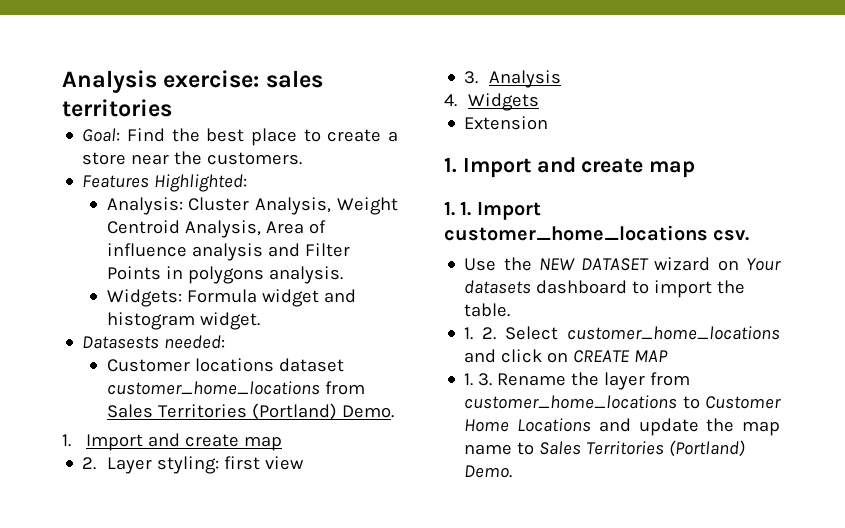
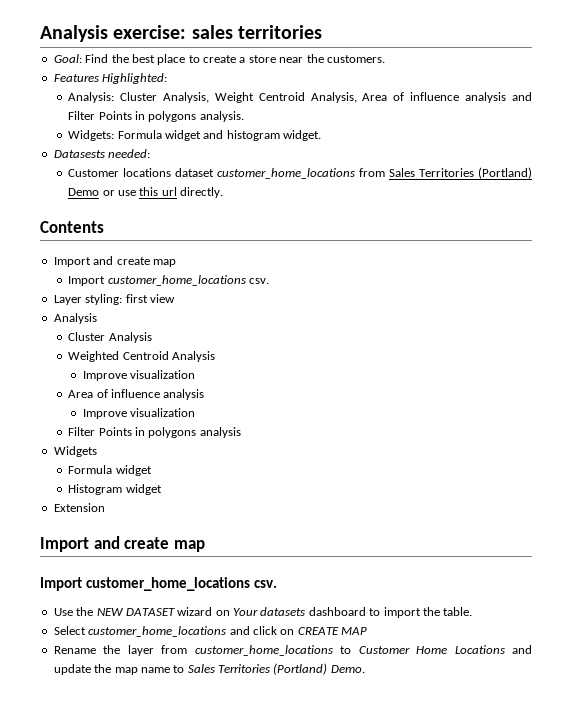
- Customer locations dataset customer_home_locations from Sales Territories (Portland) Demo.
- 1. Import and create map
- 2. Layer styling: first view
- 3. Analysis
- 4. Widgets
+ Customer locations dataset customer_home_locations from Sales Territories (Portland) Demo or use this url directly.
+ Contents
+ Import and create map
+ Import customer_home_locations csv.
+ Layer styling: first view
+ Analysis
+ Cluster Analysis
+ Weighted Centroid Analysis
+ Improve visualization
+ Area of influence analysis
+ Improve visualization
+ Filter Points in polygons analysis
+ Widgets
+ Formula widget
+ Histogram widget
  Extension
- 1. Import and create map
- 1. 1. Import customer_home_locations csv.
+ Import and create map
+ Import customer_home_locations csv.
- 1. 2. Select customer_home_locations and click on CREATE MAP
+ Select customer_home_locations and click on CREATE MAP
- 1. 3. Rename the layer from customer_home_locations to Customer Home Locations and update the map name to Sales Territories (Portland) Demo.
+ Rename the layer from customer_home_locations to Customer Home Locations and update the map name to Sales Territories (Portland) Demo.

